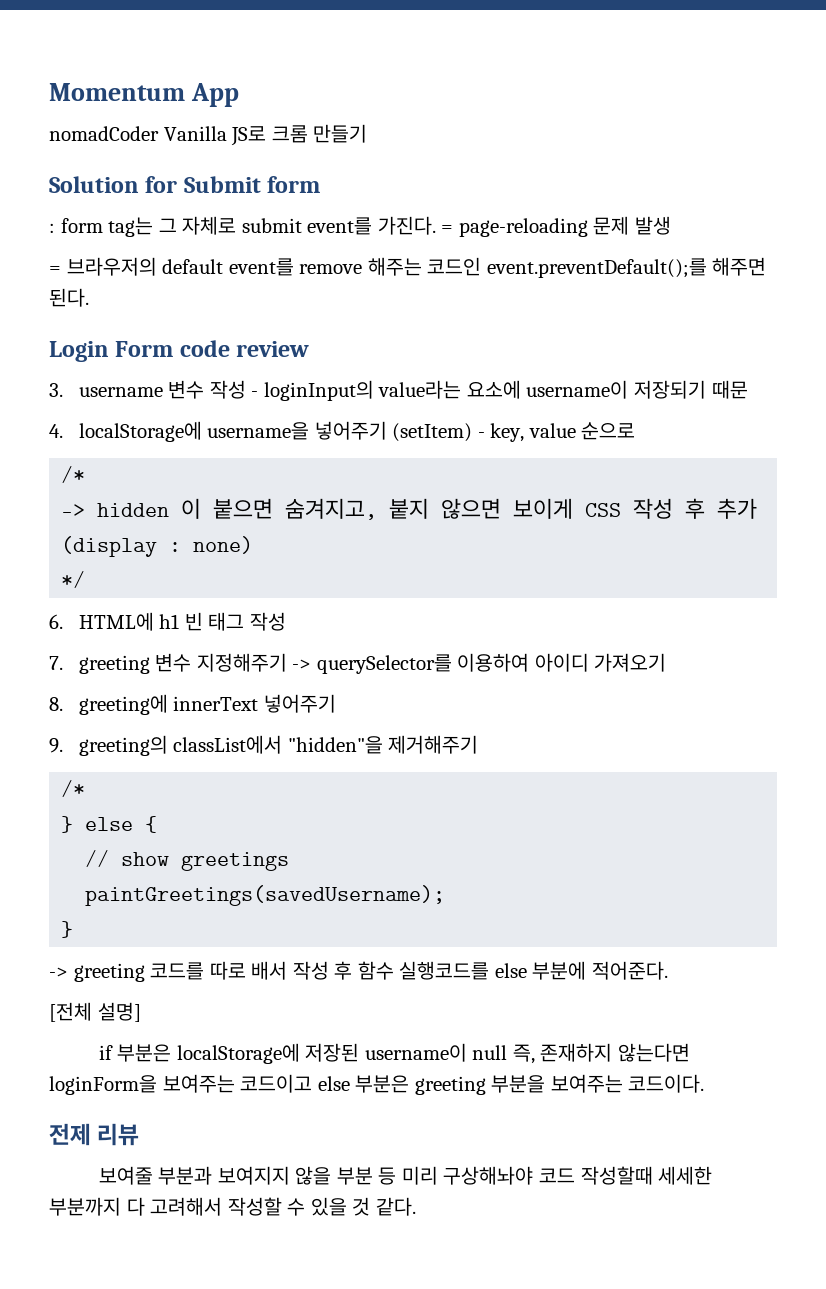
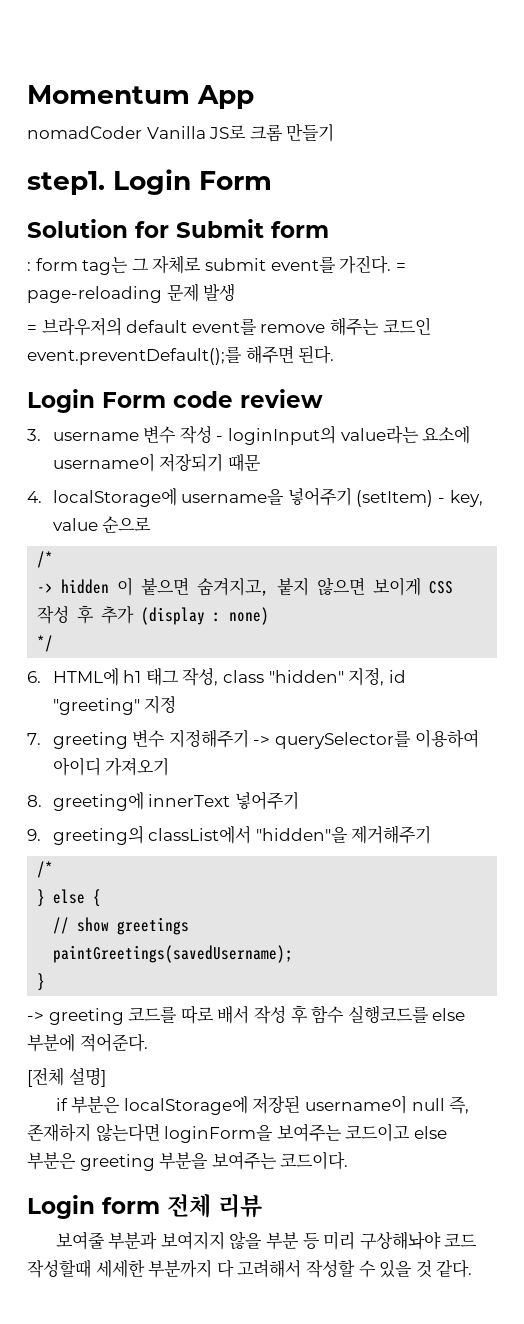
+ step1. Login Form
- 6. HTML에 h1 빈 태그 작성
+ 6. HTML에 h1 태그 작성, class "hidden" 지정, id "greeting" 지정
- 전제 리뷰
+ Login form 전체 리뷰

